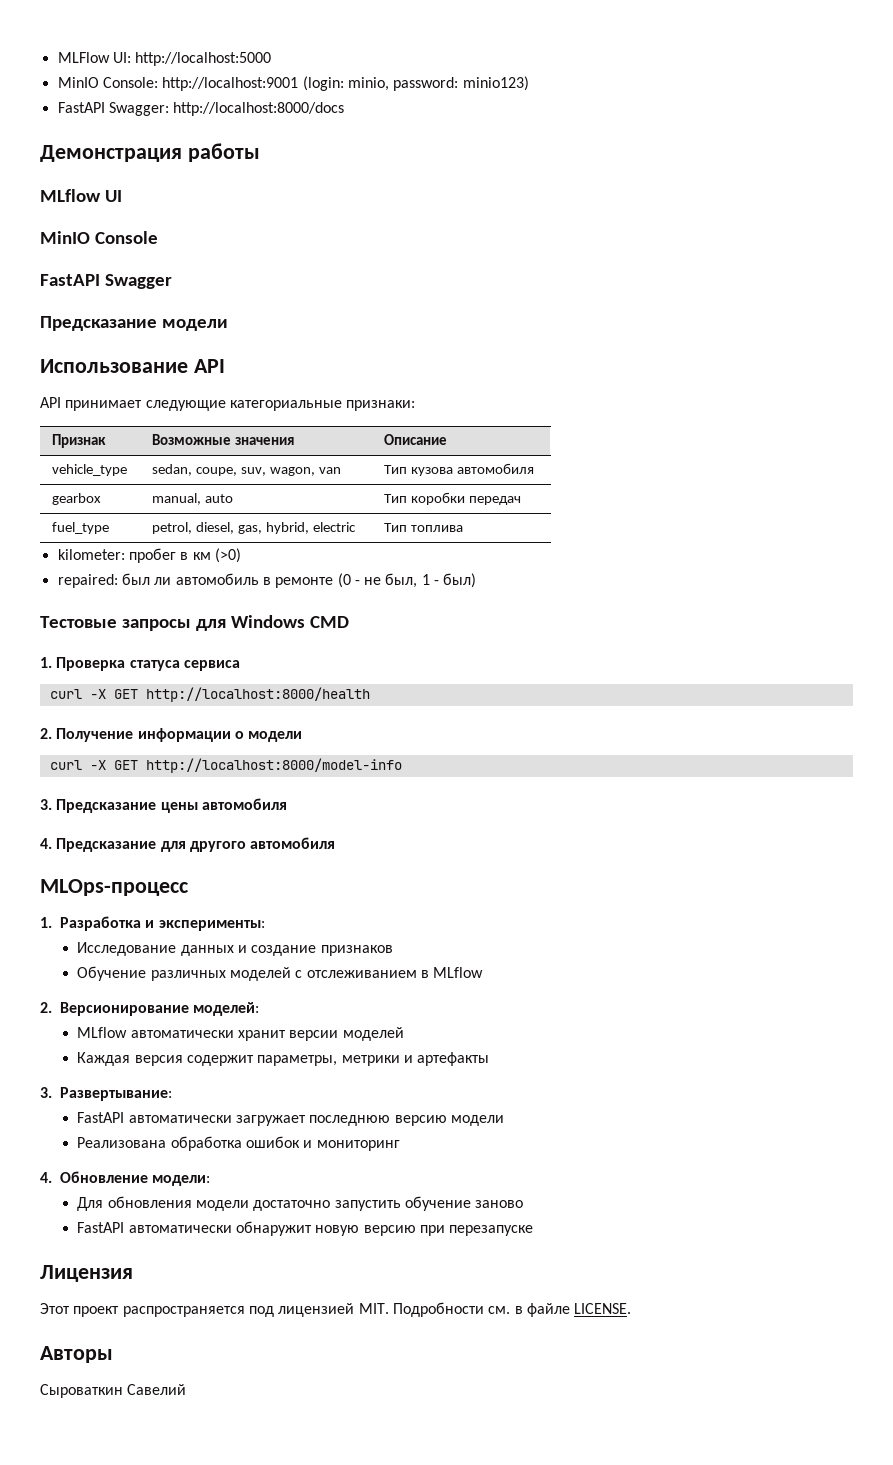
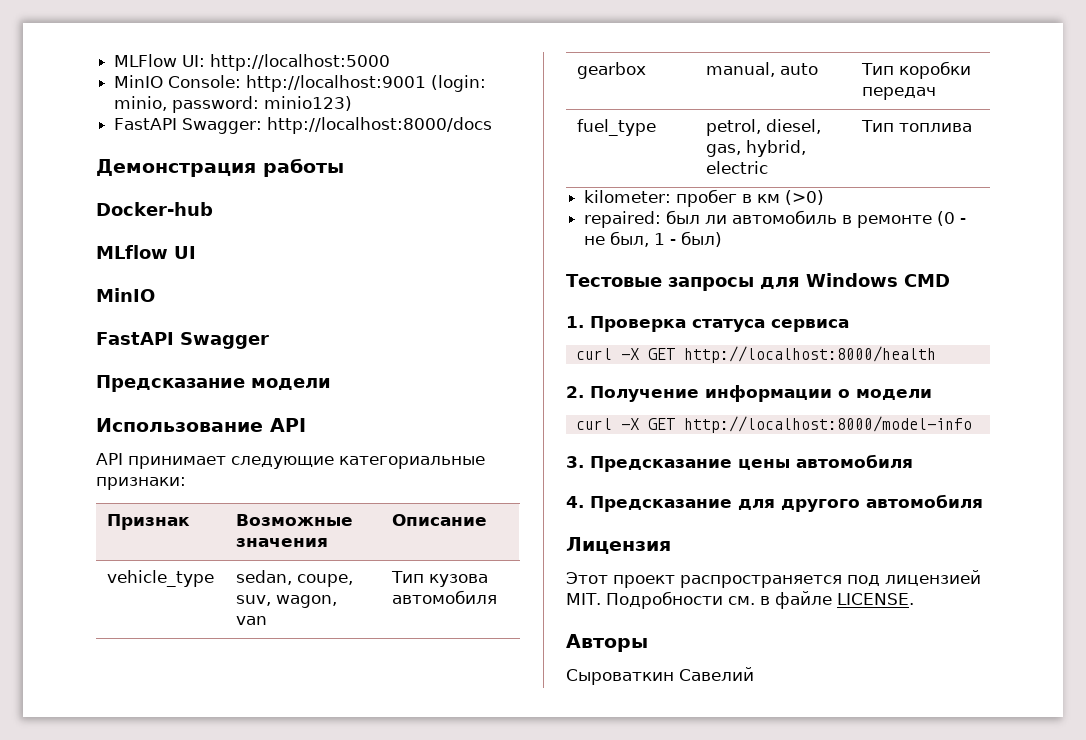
+ Docker-hub
  MLflow UI
- MinIO Console
+ MinIO
- MLOps-процесс
- 1. Разработка и эксперименты:
- Исследование данных и создание признаков
- Обучение различных моделей с отслеживанием в MLflow
- 2. Версионирование моделей:
- MLflow автоматически хранит версии моделей
- Каждая версия содержит параметры, метрики и артефакты
- 3. Развертывание:
- FastAPI автоматически загружает последнюю версию модели
- Реализована обработка ошибок и мониторинг
- 4. Обновление модели:
- Для обновления модели достаточно запустить обучение заново
- FastAPI автоматически обнаружит новую версию при перезапуске

